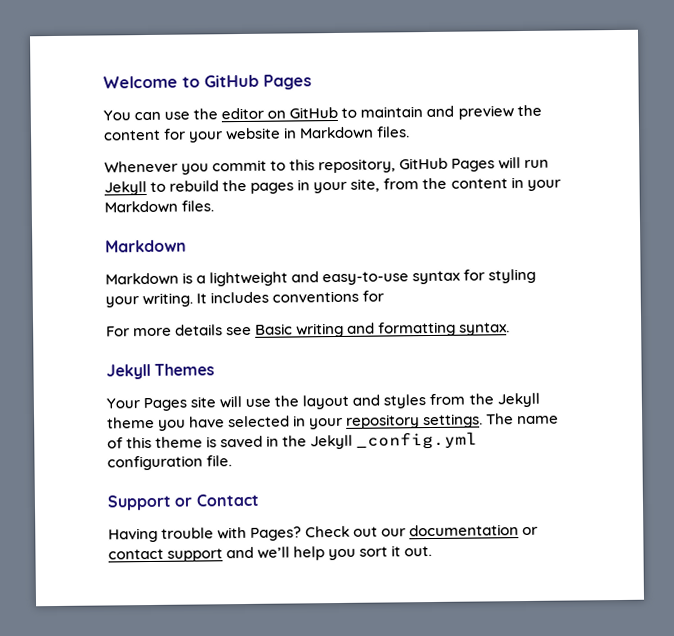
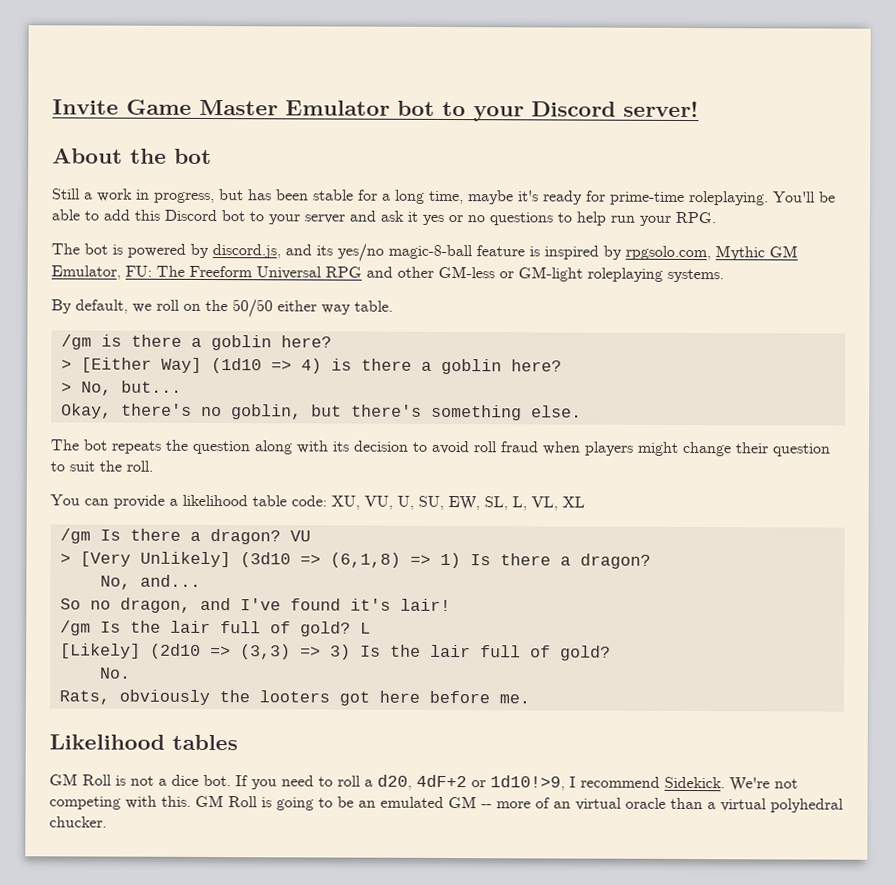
- Welcome to GitHub Pages
- You can use the editor on GitHub to maintain and preview the content for your website in Markdown files.
- Whenever you commit to this repository, GitHub Pages will run Jekyll to rebuild the pages in your site, from the content in your Markdown files.
- Markdown
- Markdown is a lightweight and easy-to-use syntax for styling your writing. It includes conventions for
- For more details see Basic writing and formatting syntax.
- Jekyll Themes
- Your Pages site will use the layout and styles from the Jekyll theme you have selected in your repository settings. The name of this theme is saved in the Jekyll _config.yml configuration file.
- Support or Contact
- Having trouble with Pages? Check out our documentation or contact support and we’ll help you sort it out.
+ Invite Game Master Emulator bot to your Discord server!
+ About the bot
+ Still a work in progress, but has been stable for a long time, maybe it's ready for prime-time roleplaying. You'll be able to add this Discord bot to your server and ask it yes or no questions to help run your RPG.
+ The bot is powered by discord.js, and its yes/no magic-8-ball feature is inspired by rpgsolo.com, Mythic GM Emulator, FU: The Freeform Universal RPG and other GM-less or GM-light roleplaying systems.
+ By default, we roll on the 50/50 either way table.
+ /gm is there a goblin here?
+ > [Either Way] (1d10 => 4) is there a goblin here?
+ > No, but...
+ Okay, there's no goblin, but there's something else.
+ The bot repeats the question along with its decision to avoid roll fraud when players might change their question to suit the roll.
+ You can provide a likelihood table code: XU, VU, U, SU, EW, SL, L, VL, XL
+ /gm Is there a dragon? VU
+ > [Very Unlikely] (3d10 => (6,1,8) => 1) Is there a dragon?
+ No, and...
+ So no dragon, and I've found it's lair!
+ /gm Is the lair full of gold? L
+ [Likely] (2d10 => (3,3) => 3) Is the lair full of gold?
+ No.
+ Rats, obviously the looters got here before me.
+ Likelihood tables
+ GM Roll is not a dice bot. If you need to roll a d20, 4dF+2 or 1d10!>9, I recommend Sidekick. We're not competing with this. GM Roll is going to be an emulated GM -- more of an virtual oracle than a virtual polyhedral chucker.

